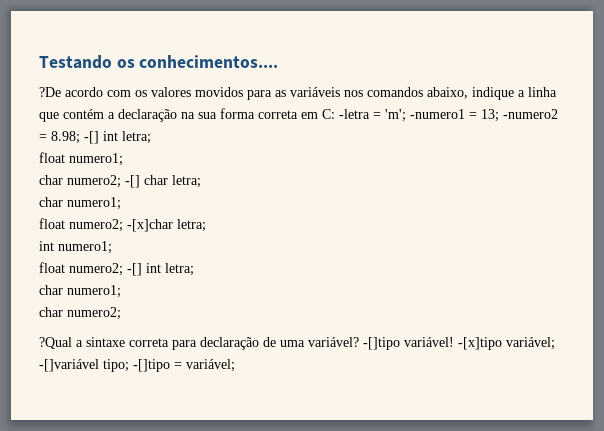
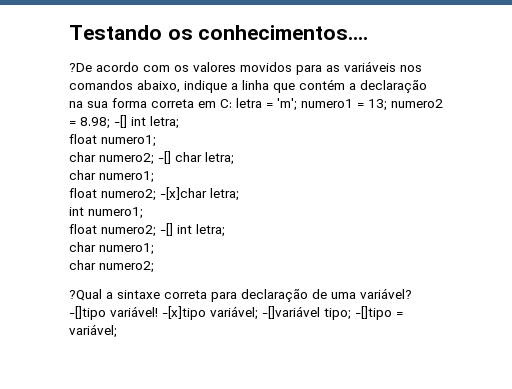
- ?De acordo com os valores movidos para as variáveis nos comandos abaixo, indique a linha que contém a declaração na sua forma correta em C: -letra = 'm'; -numero1 = 13; -numero2 = 8.98; -[] int letra;
+ ?De acordo com os valores movidos para as variáveis nos comandos abaixo, indique a linha que contém a declaração na sua forma correta em C: letra = 'm'; numero1 = 13; numero2 = 8.98; -[] int letra;

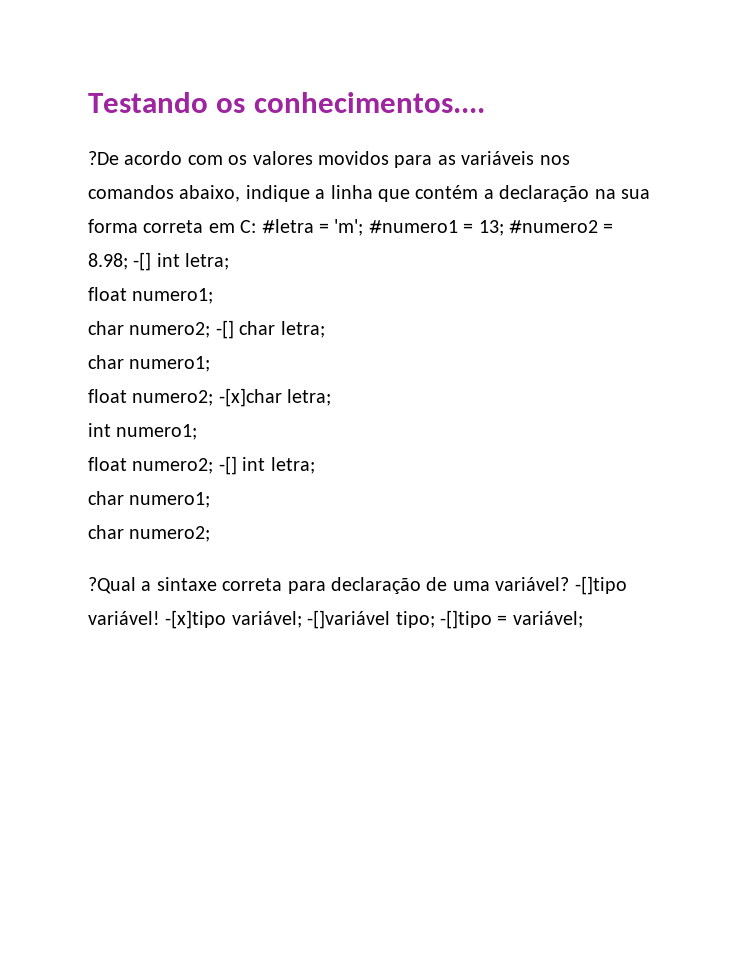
- ?De acordo com os valores movidos para as variáveis nos comandos abaixo, indique a linha que contém a declaração na sua forma correta em C: letra = 'm'; numero1 = 13; numero2 = 8.98; -[] int letra;
+ ?De acordo com os valores movidos para as variáveis nos comandos abaixo, indique a linha que contém a declaração na sua forma correta em C: #letra = 'm'; #numero1 = 13; #numero2 = 8.98; -[] int letra;

